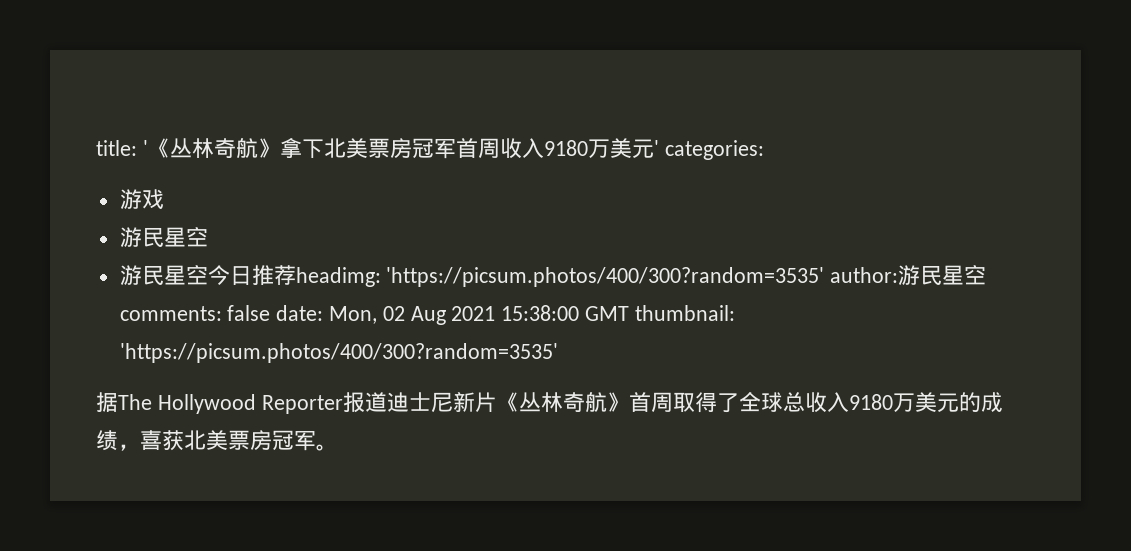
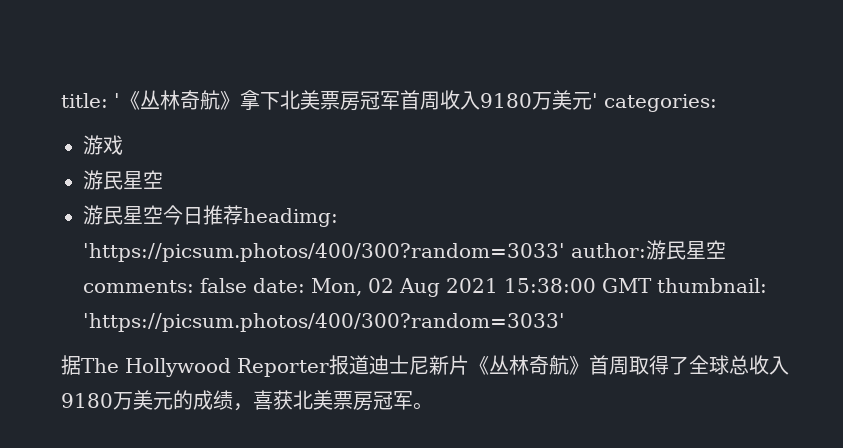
- 游民星空今日推荐headimg: 'https://picsum.photos/400/300?random=3535' author:游民星空comments: false date: Mon, 02 Aug 2021 15:38:00 GMT thumbnail: 'https://picsum.photos/400/300?random=3535'
+ 游民星空今日推荐headimg: 'https://picsum.photos/400/300?random=3033' author:游民星空comments: false date: Mon, 02 Aug 2021 15:38:00 GMT thumbnail: 'https://picsum.photos/400/300?random=3033'

